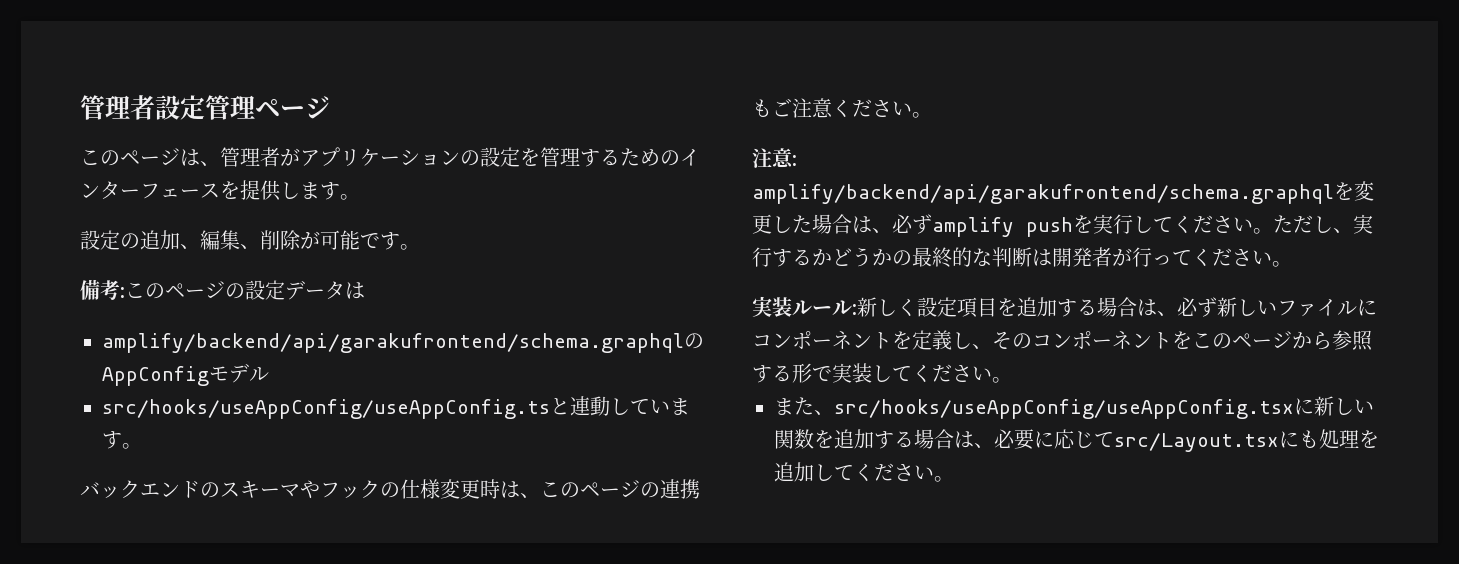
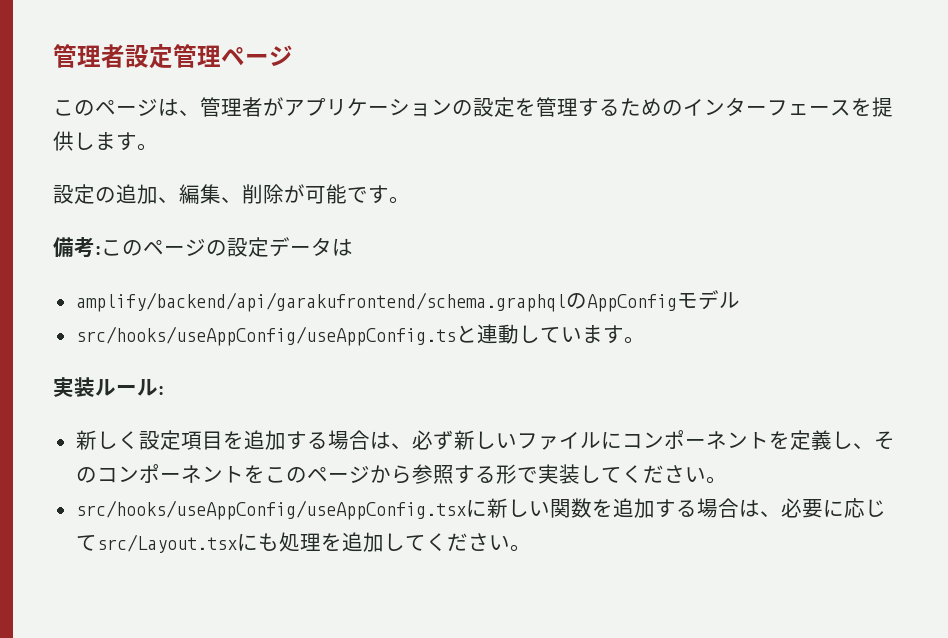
- バックエンドのスキーマやフックの仕様変更時は、このページの連携もご注意ください。
- 注意: amplify/backend/api/garakufrontend/schema.graphqlを変更した場合は、必ずamplify pushを実行してください。ただし、実行するかどうかの最終的な判断は開発者が行ってください。
- 実装ルール:新しく設定項目を追加する場合は、必ず新しいファイルにコンポーネントを定義し、そのコンポーネントをこのページから参照する形で実装してください。
+ 実装ルール:
+ 新しく設定項目を追加する場合は、必ず新しいファイルにコンポーネントを定義し、そのコンポーネントをこのページから参照する形で実装してください。
- また、src/hooks/useAppConfig/useAppConfig.tsxに新しい関数を追加する場合は、必要に応じてsrc/Layout.tsxにも処理を追加してください。
+ src/hooks/useAppConfig/useAppConfig.tsxに新しい関数を追加する場合は、必要に応じてsrc/Layout.tsxにも処理を追加してください。

